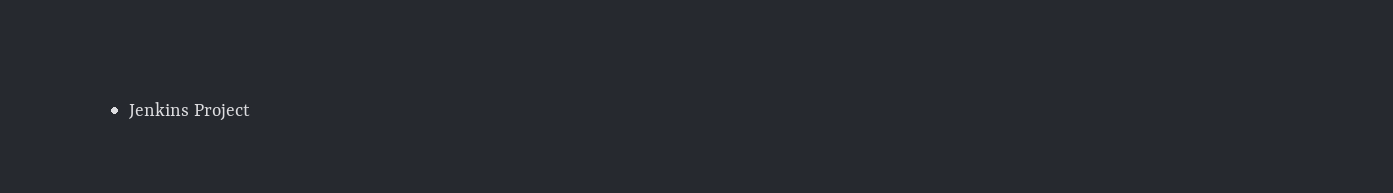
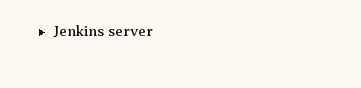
- Jenkins Project
+ Jenkins server

